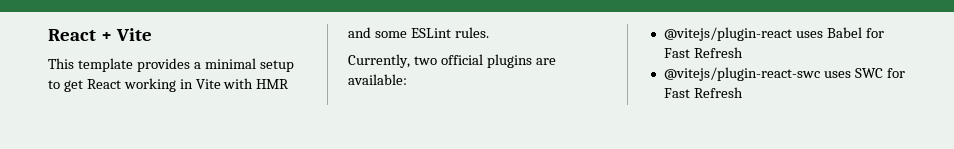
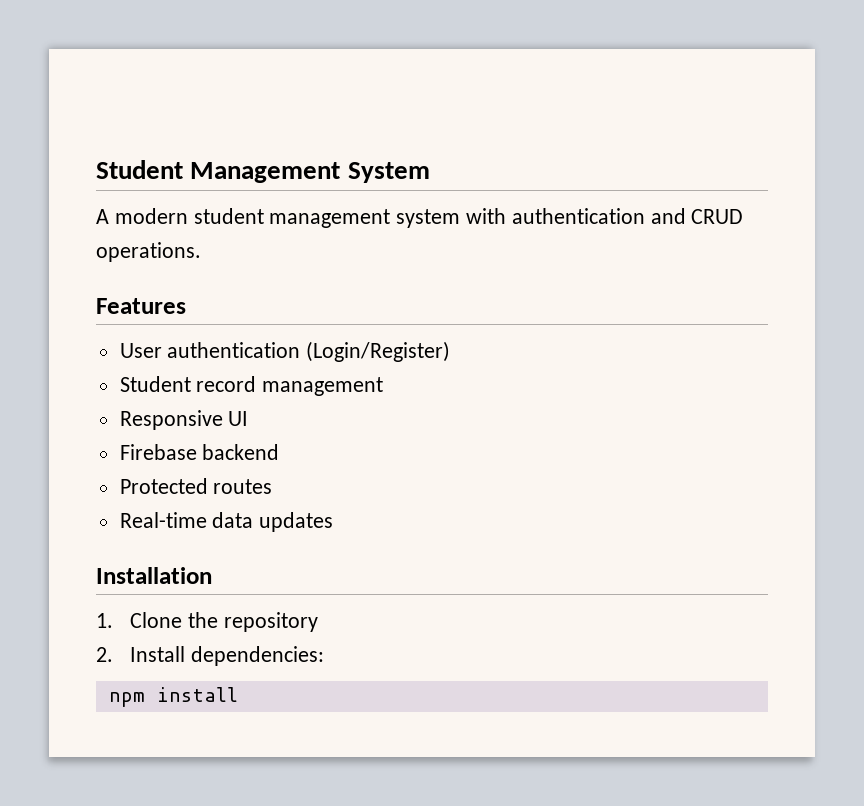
- React + Vite
- This template provides a minimal setup to get React working in Vite with HMR and some ESLint rules.
- Currently, two official plugins are available:
- @vitejs/plugin-react uses Babel for Fast Refresh
- @vitejs/plugin-react-swc uses SWC for Fast Refresh
+ Student Management System
+ A modern student management system with authentication and CRUD operations.
+ Features
+ User authentication (Login/Register)
+ Student record management
+ Responsive UI
+ Firebase backend
+ Protected routes
+ Real-time data updates
+ Installation
+ 1. Clone the repository
+ 2. Install dependencies:
+ npm install

